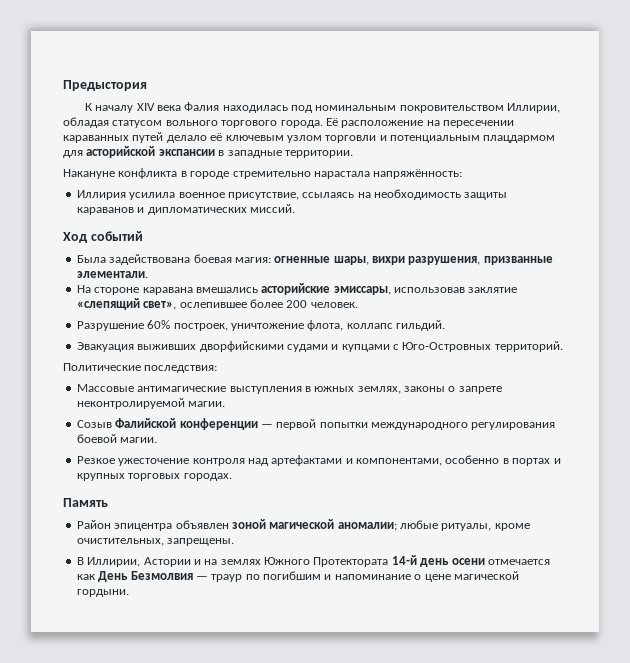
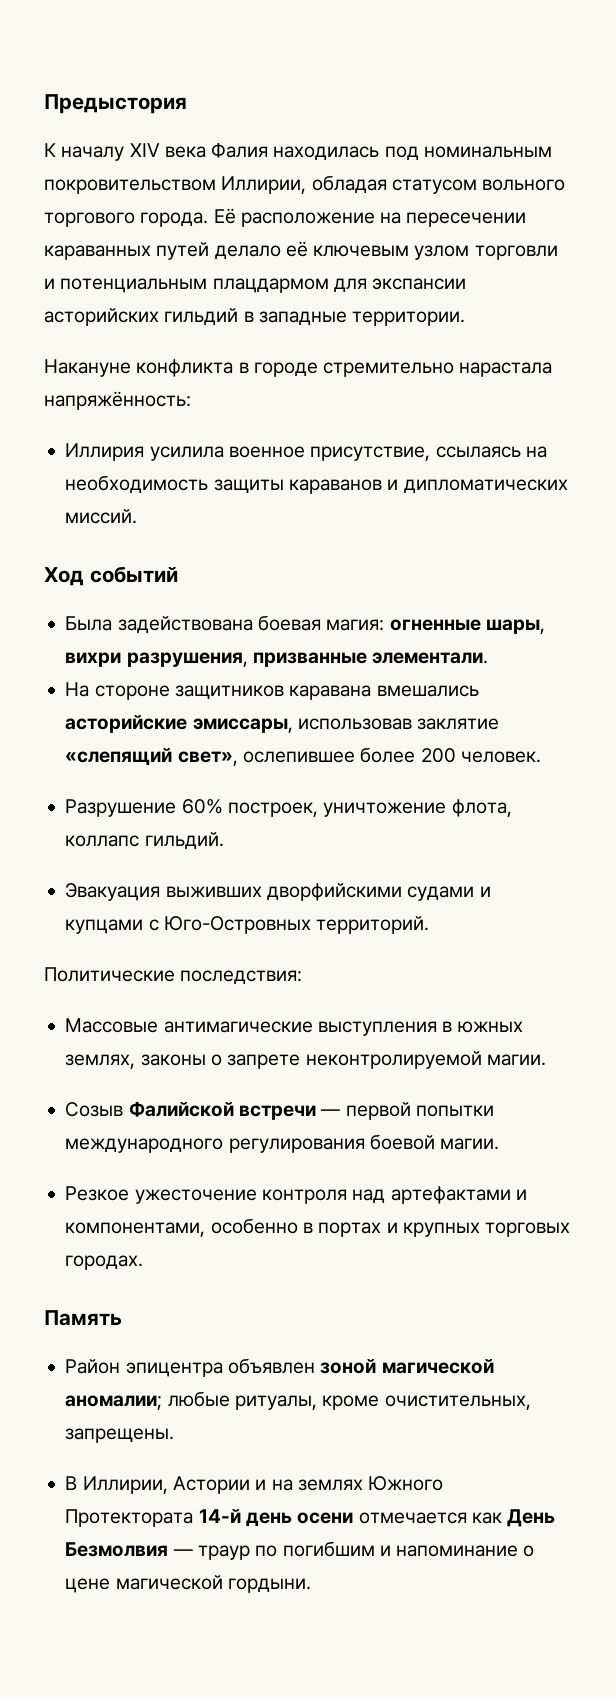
- Её расположение на пересечении караванных путей делало её ключевым узлом торговли и потенциальным плацдармом для асторийской экспансии в западные территории.
+ Её расположение на пересечении караванных путей делало её ключевым узлом торговли и потенциальным плацдармом для экспансии асторийских гильдий в западные территории.
- На стороне каравана вмешались асторийские эмиссары, использовав заклятие «слепящий свет», ослепившее более 200 человек.
+ На стороне защитников каравана вмешались асторийские эмиссары, использовав заклятие «слепящий свет», ослепившее более 200 человек.
- Созыв Фалийской конференции — первой попытки международного регулирования боевой магии.
+ Созыв Фалийской встречи — первой попытки международного регулирования боевой магии.

